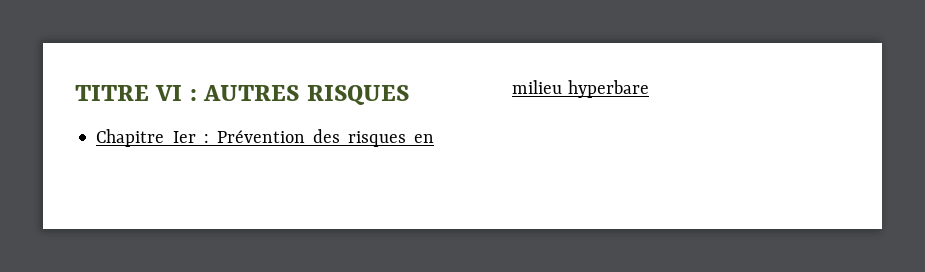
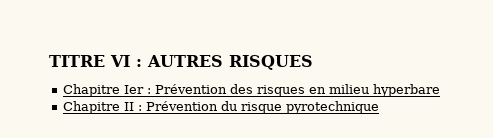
+ Chapitre II : Prévention du risque pyrotechnique

